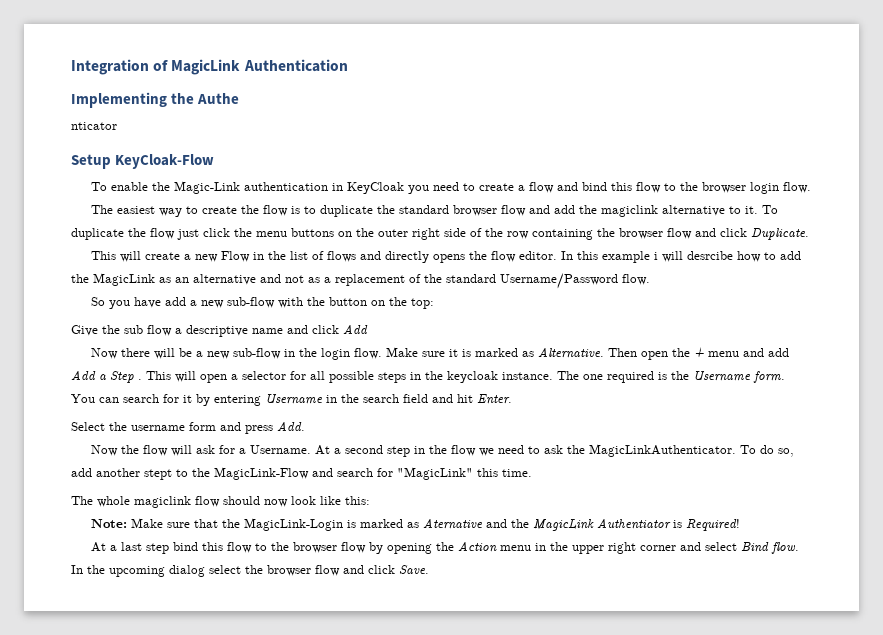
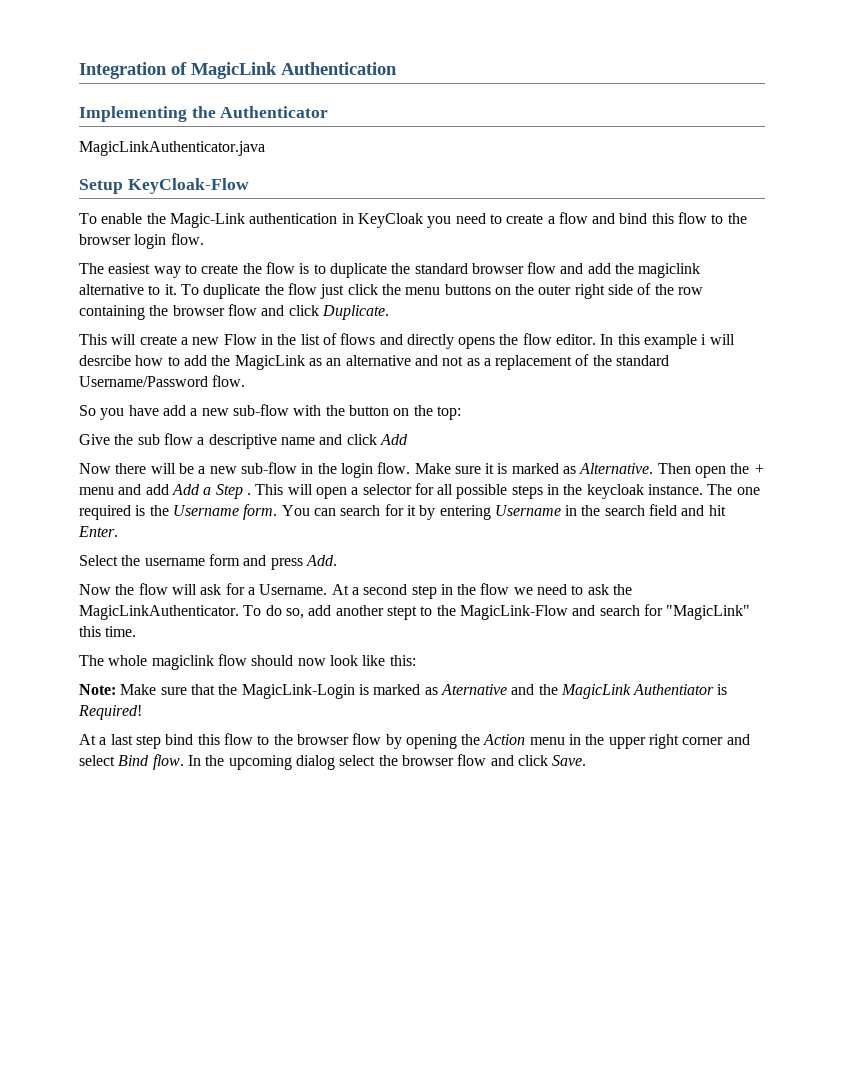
- Implementing the Authe
- nticator
+ Implementing the Authenticator
+ MagicLinkAuthenticator.java

